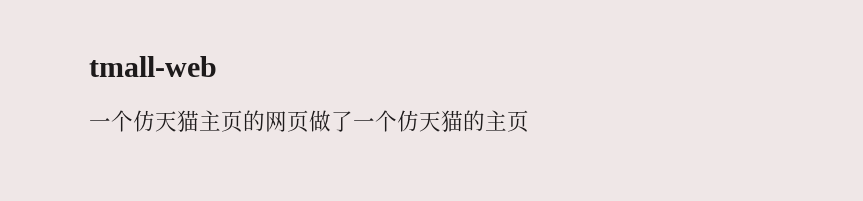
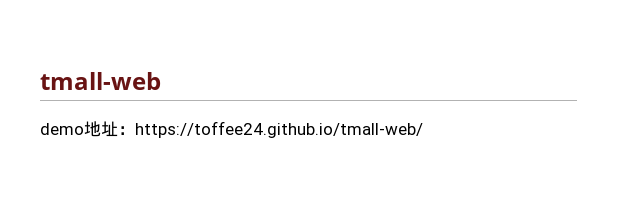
- 一个仿天猫主页的网页做了一个仿天猫的主页
+ demo地址：https://toffee24.github.io/tmall-web/

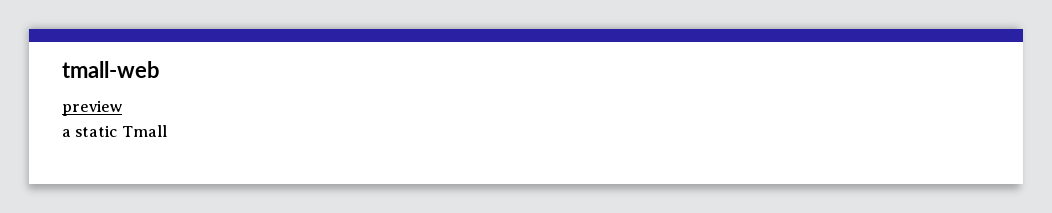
- demo地址：https://toffee24.github.io/tmall-web/
+ preview
+ a static Tmall

